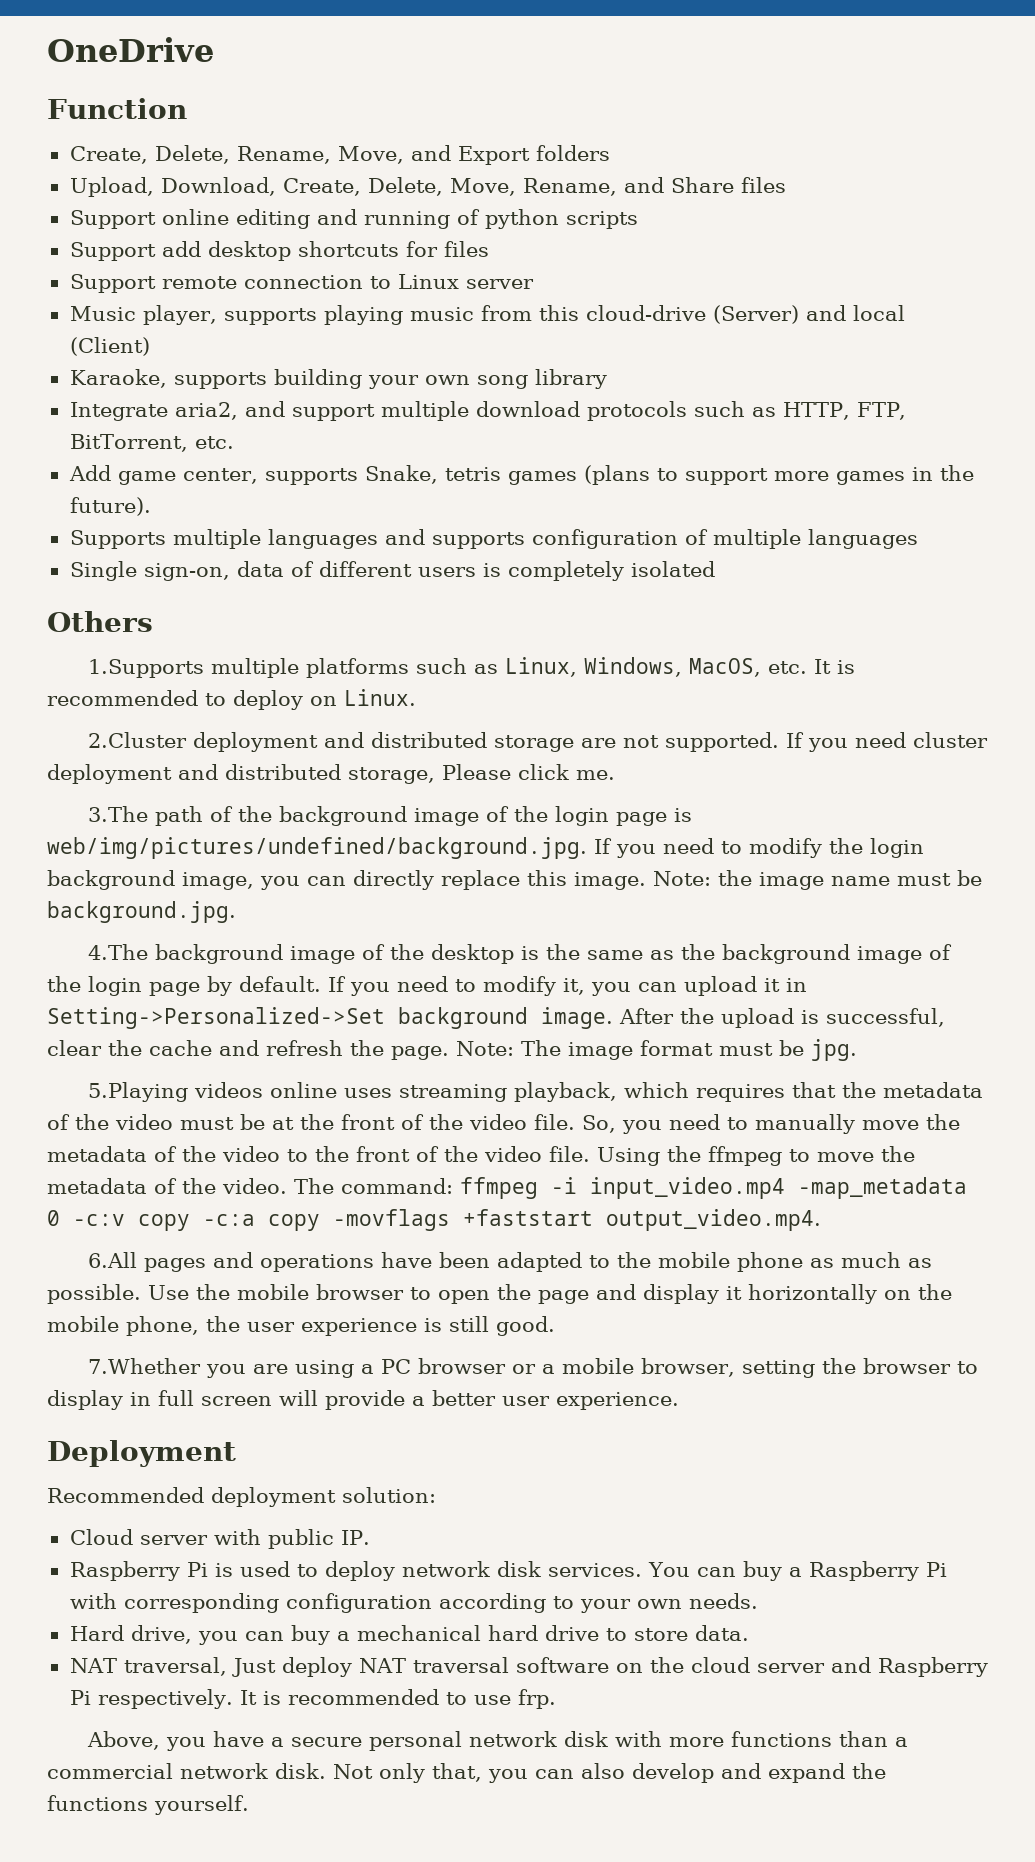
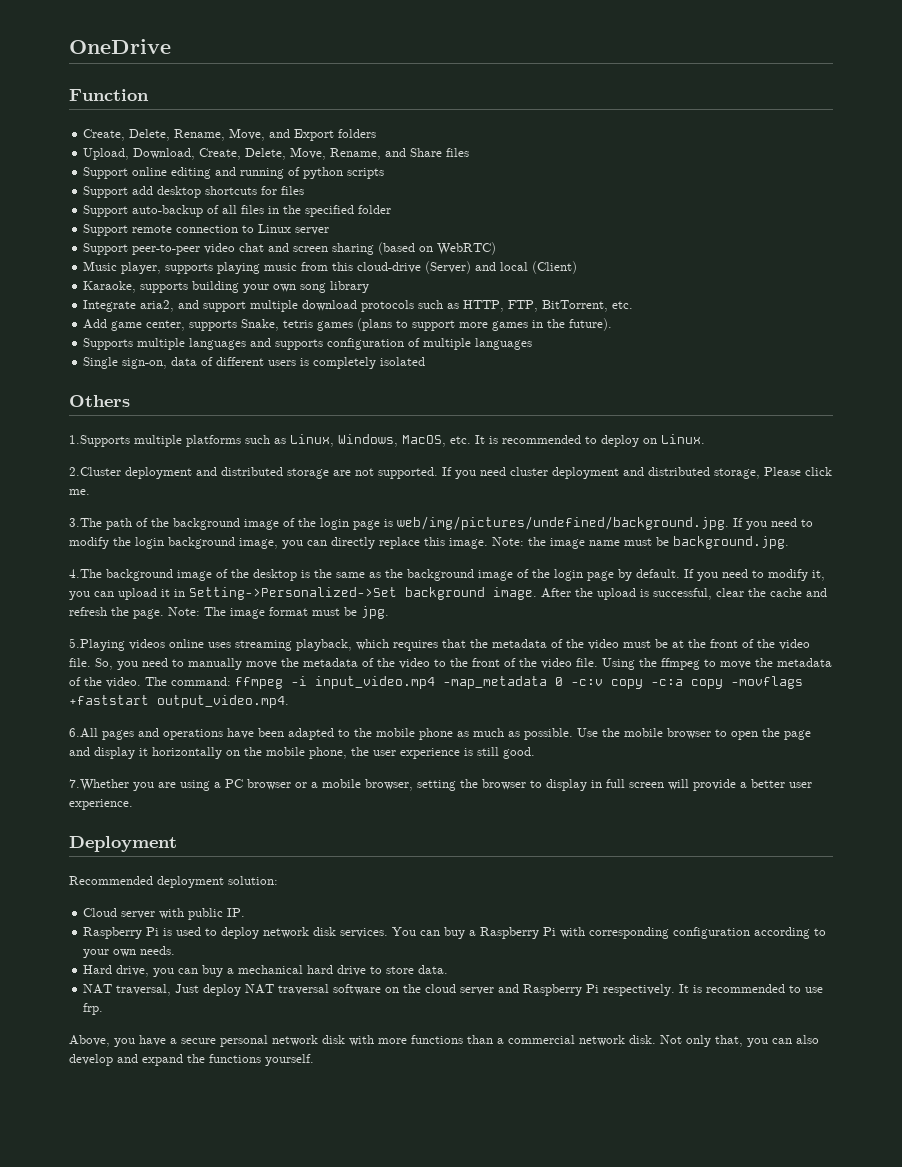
+ Support auto-backup of all files in the specified folder
+ Support peer-to-peer video chat and screen sharing (based on WebRTC)

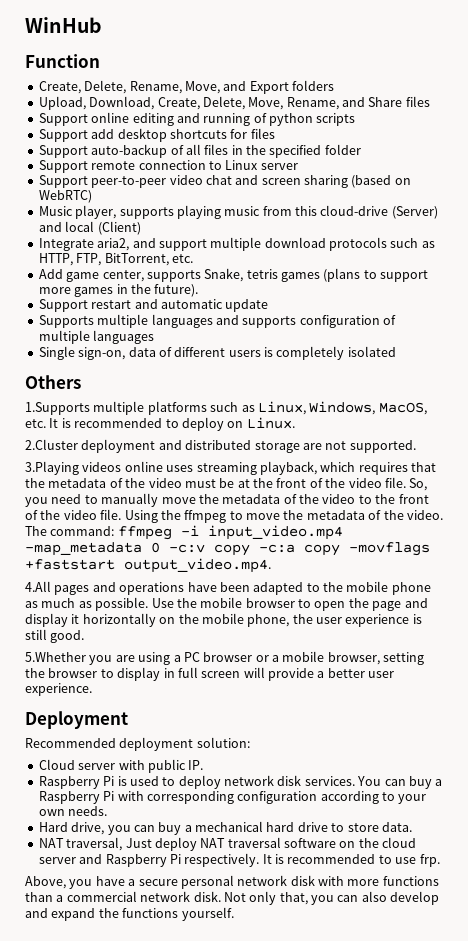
- OneDrive
+ WinHub
- Karaoke, supports building your own song library
+ Support restart and automatic update
- 2.Cluster deployment and distributed storage are not supported. If you need cluster deployment and distributed storage, Please click me.
- 3.The path of the background image of the login page is web/img/pictures/undefined/background.jpg. If you need to modify the login background image, you can directly replace this image. Note: the image name must be background.jpg.
- 4.The background image of the desktop is the same as the background image of the login page by default. If you need to modify it, you can upload it in Setting->Personalized->Set background image. After the upload is successful, clear the cache and refresh the page. Note: The image format must be jpg.
- 5.Playing videos online uses streaming playback, which requires that the metadata of the video must be at the front of the video file.
+ 2.Cluster deployment and distributed storage are not supported.
+ 3.Playing videos online uses streaming playback, which requires that the metadata of the video must be at the front of the video file.
- 6.All pages and operations have been adapted to the mobile phone as much as possible.
+ 4.All pages and operations have been adapted to the mobile phone as much as possible.
- 7.Whether you are using a PC browser or a mobile browser, setting the browser to display in full screen will provide a better user experience.
+ 5.Whether you are using a PC browser or a mobile browser, setting the browser to display in full screen will provide a better user experience.

